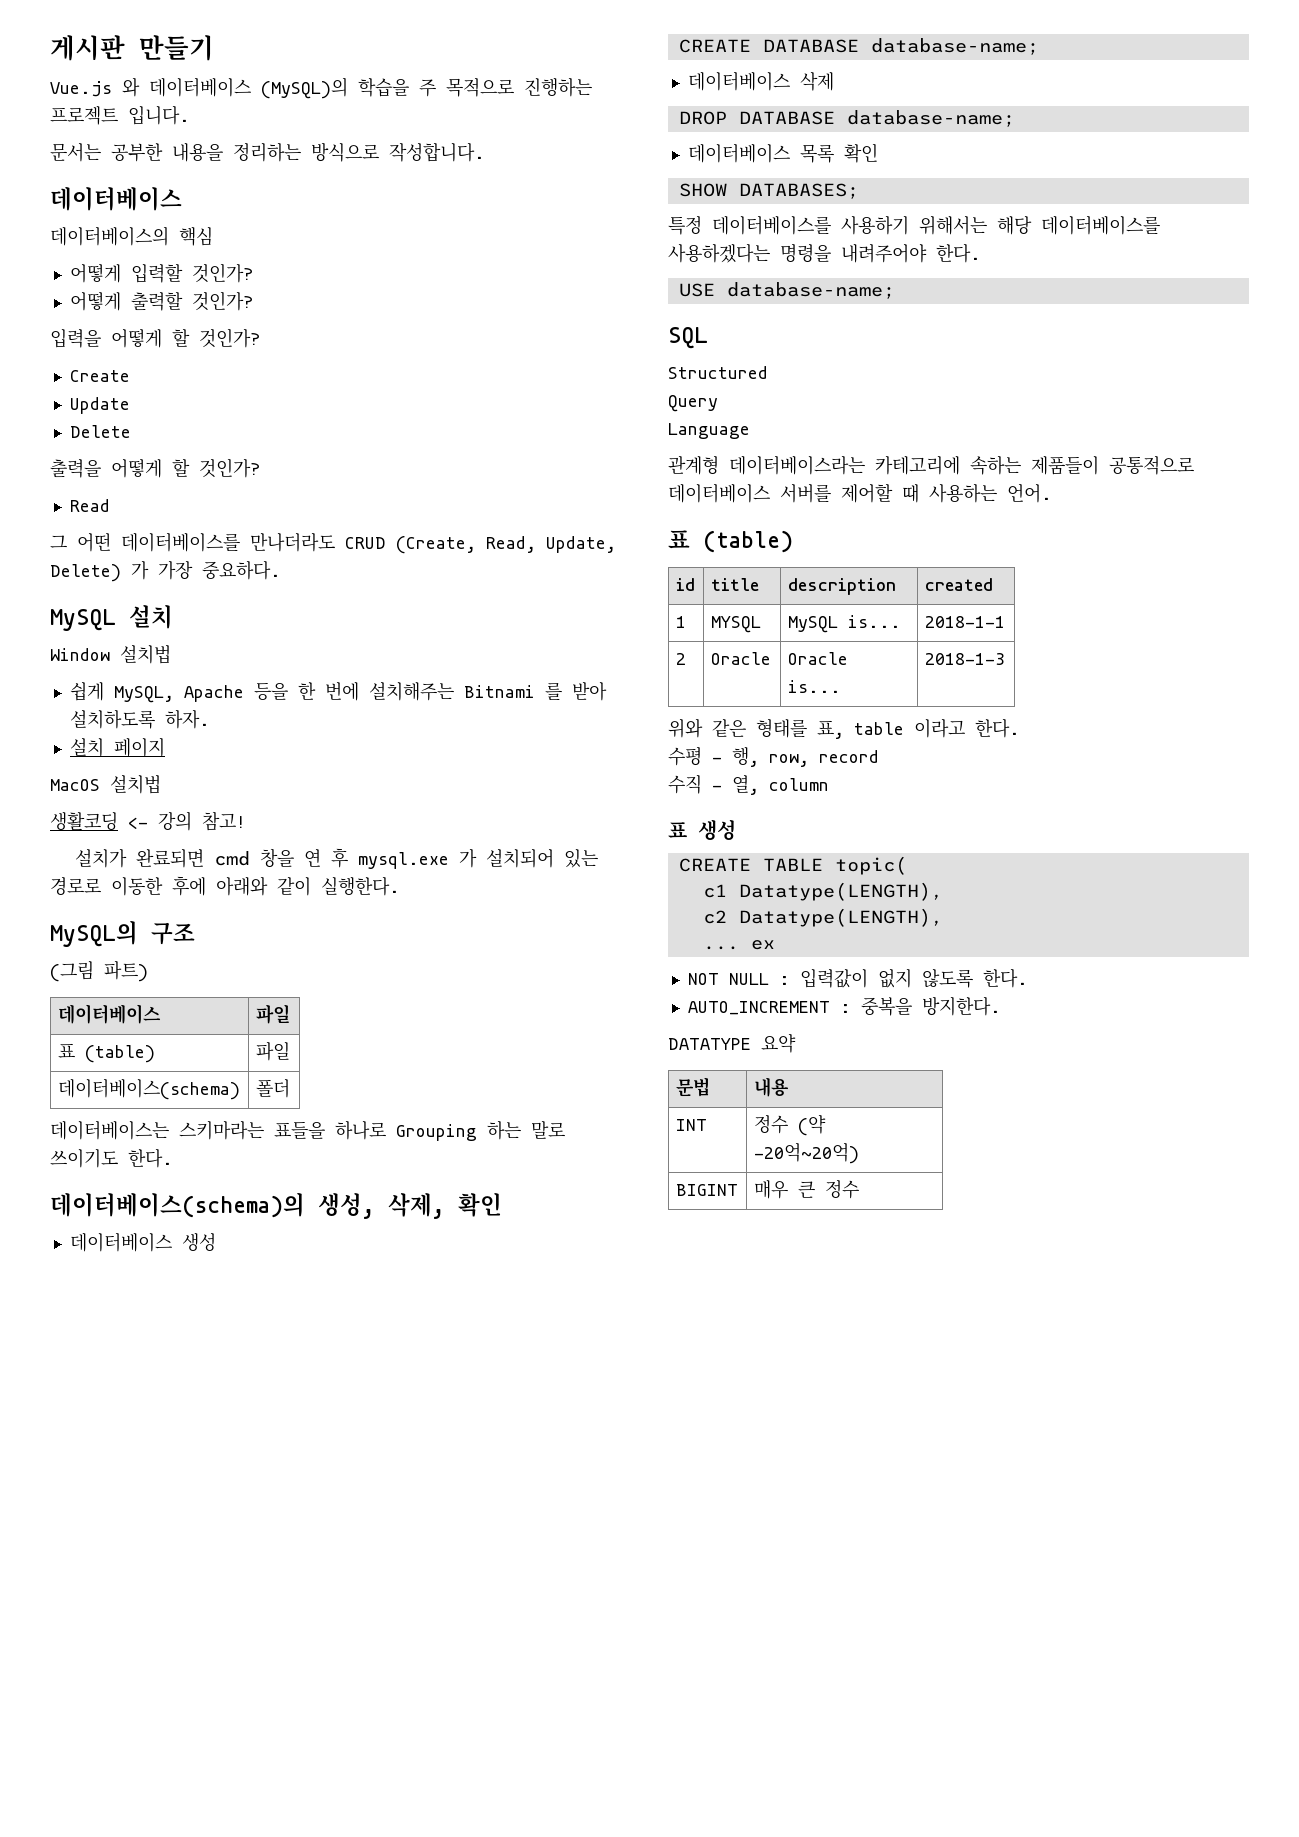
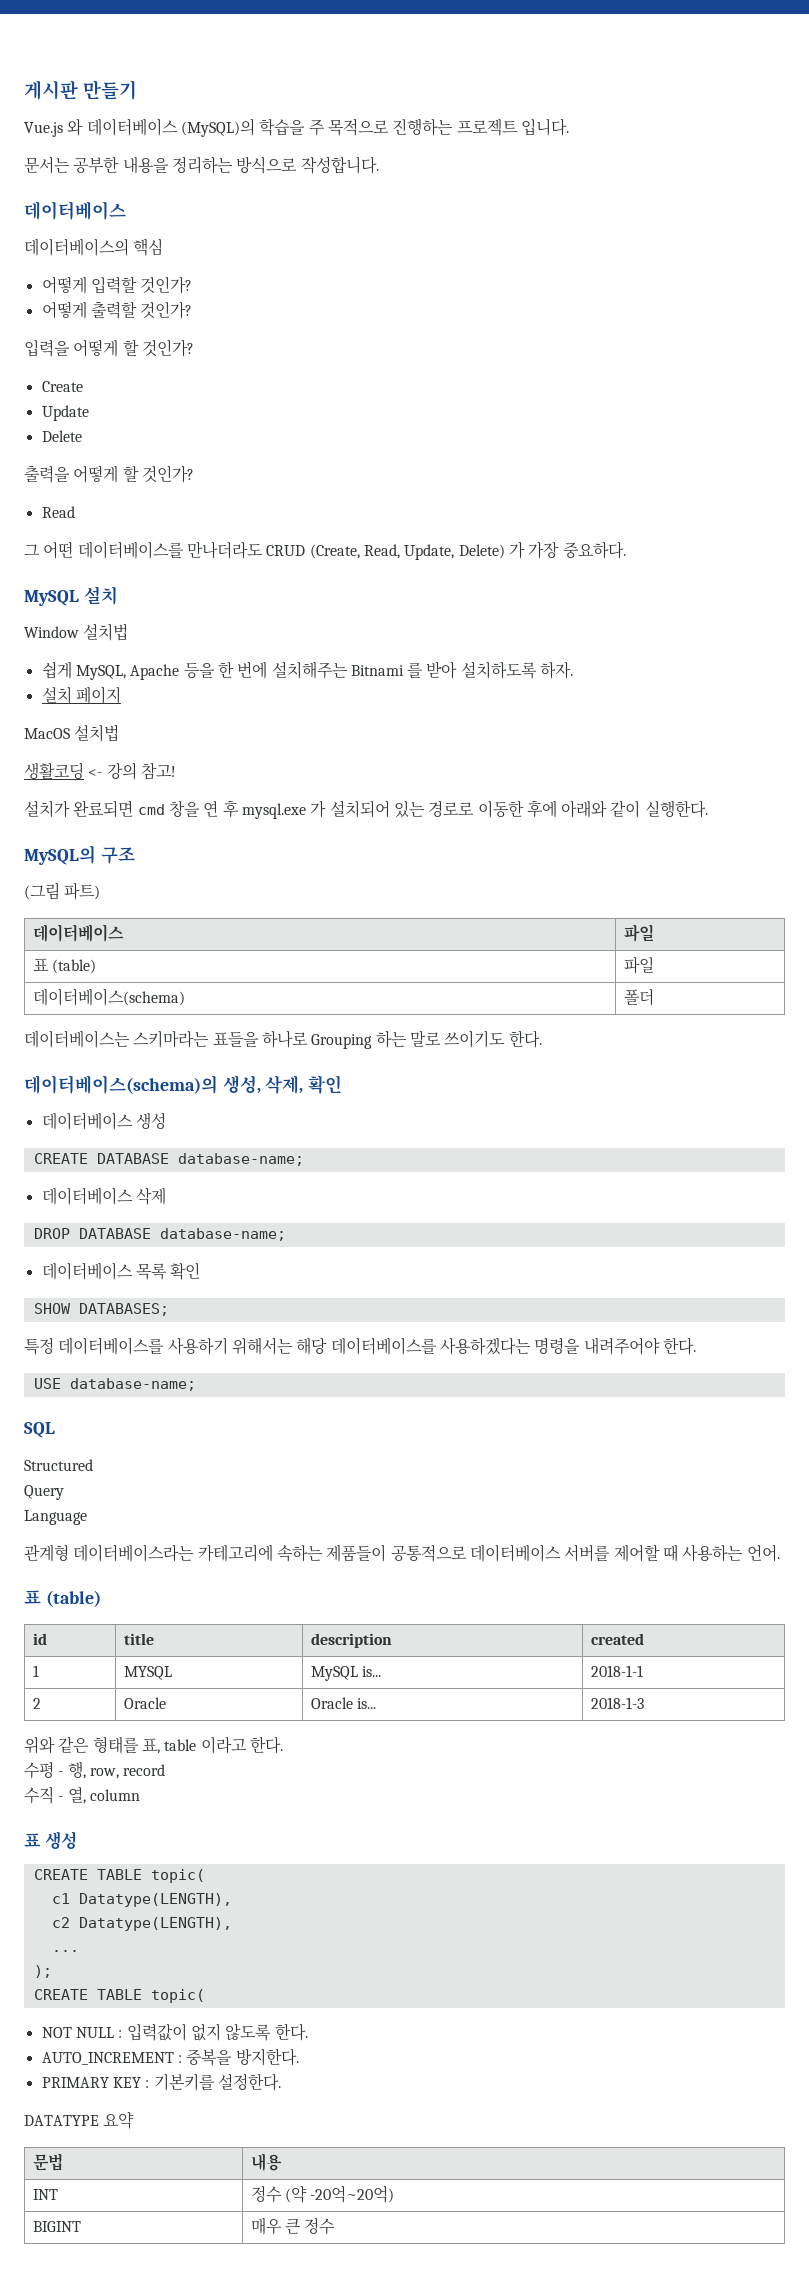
- ... ex
+ ...
+ );
+ CREATE TABLE topic(
+ PRIMARY KEY : 기본키를 설정한다.

